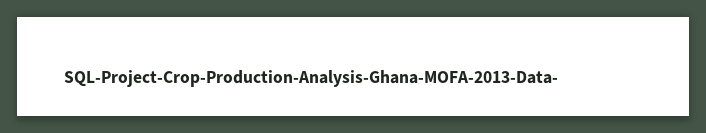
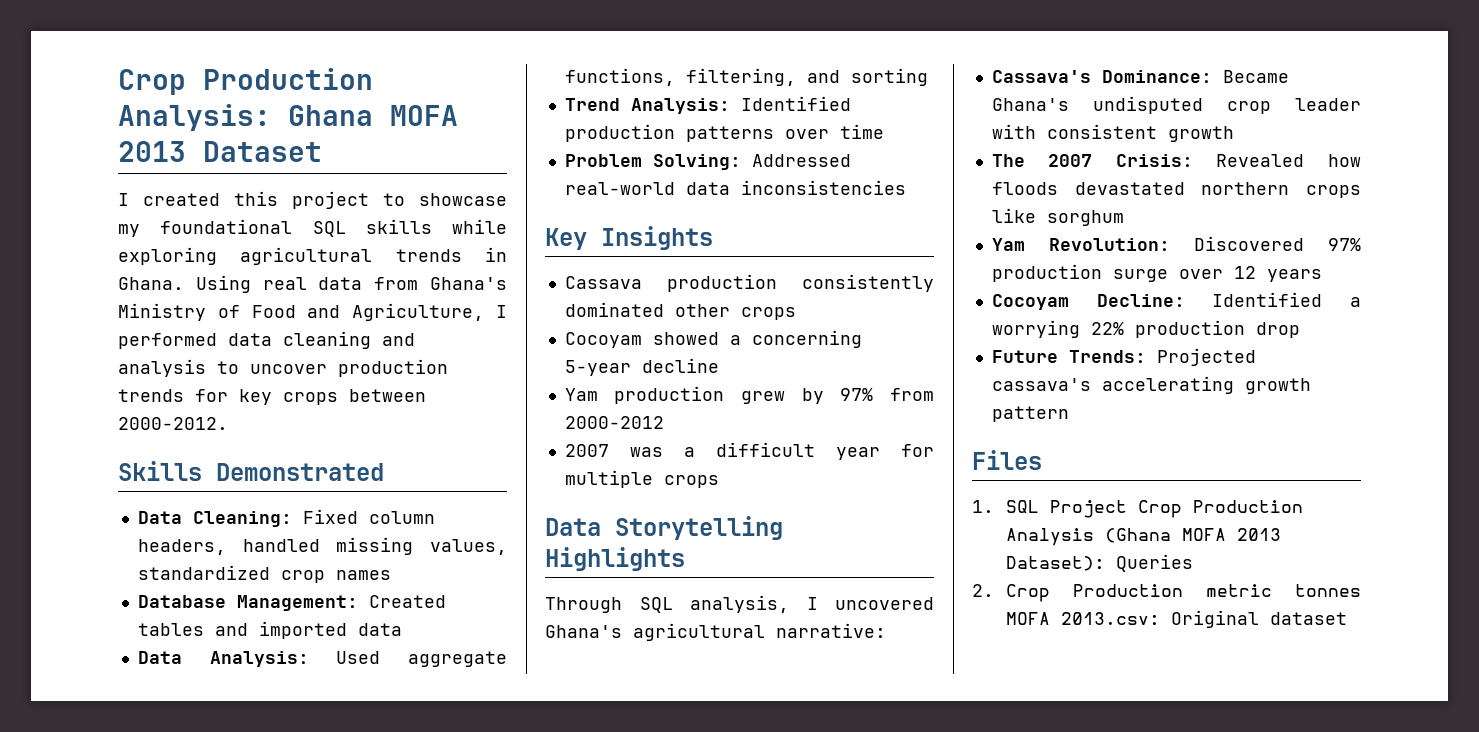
- SQL-Project-Crop-Production-Analysis-Ghana-MOFA-2013-Data-
+ Crop Production Analysis: Ghana MOFA 2013 Dataset
+ I created this project to showcase my foundational SQL skills while exploring agricultural trends in Ghana. Using real data from Ghana's Ministry of Food and Agriculture, I performed data cleaning and analysis to uncover production trends for key crops between 2000-2012.
+ Skills Demonstrated
+ Data Cleaning: Fixed column headers, handled missing values, standardized crop names
+ Database Management: Created tables and imported data
+ Data Analysis: Used aggregate functions, filtering, and sorting
+ Trend Analysis: Identified production patterns over time
+ Problem Solving: Addressed real-world data inconsistencies
+ Key Insights
+ Cassava production consistently dominated other crops
+ Cocoyam showed a concerning 5-year decline
+ Yam production grew by 97% from 2000-2012
+ 2007 was a difficult year for multiple crops
+ Data Storytelling Highlights
+ Through SQL analysis, I uncovered Ghana's agricultural narrative:
+ Cassava's Dominance: Became Ghana's undisputed crop leader with consistent growth
+ The 2007 Crisis: Revealed how floods devastated northern crops like sorghum
+ Yam Revolution: Discovered 97% production surge over 12 years
+ Cocoyam Decline: Identified a worrying 22% production drop
+ Future Trends: Projected cassava's accelerating growth pattern
+ Files
+ 1. SQL Project Crop Production Analysis (Ghana MOFA 2013 Dataset): Queries
+ 2. Crop Production metric tonnes MOFA 2013.csv: Original dataset

